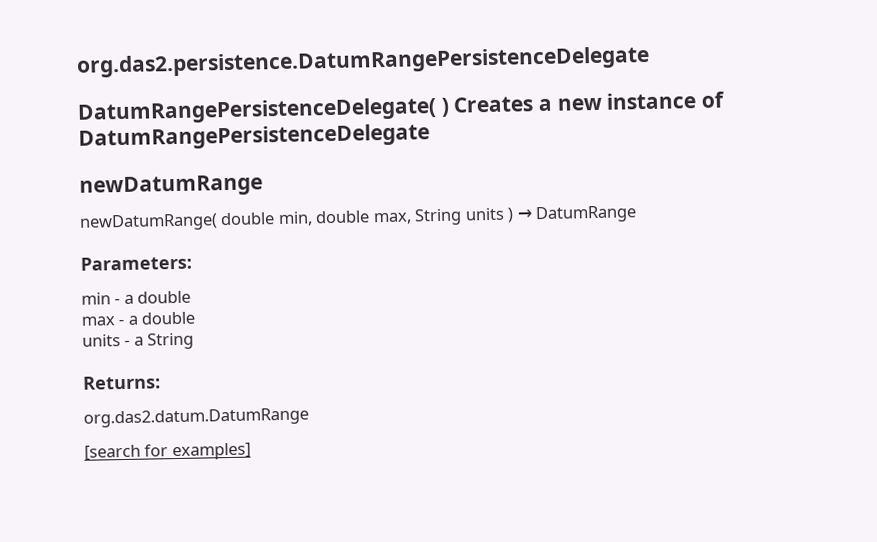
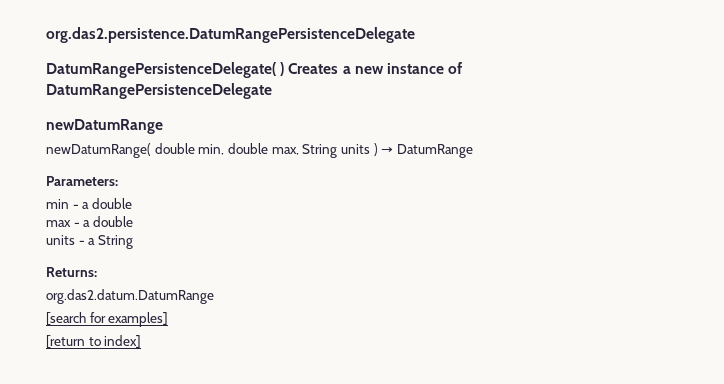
+ [return to index]

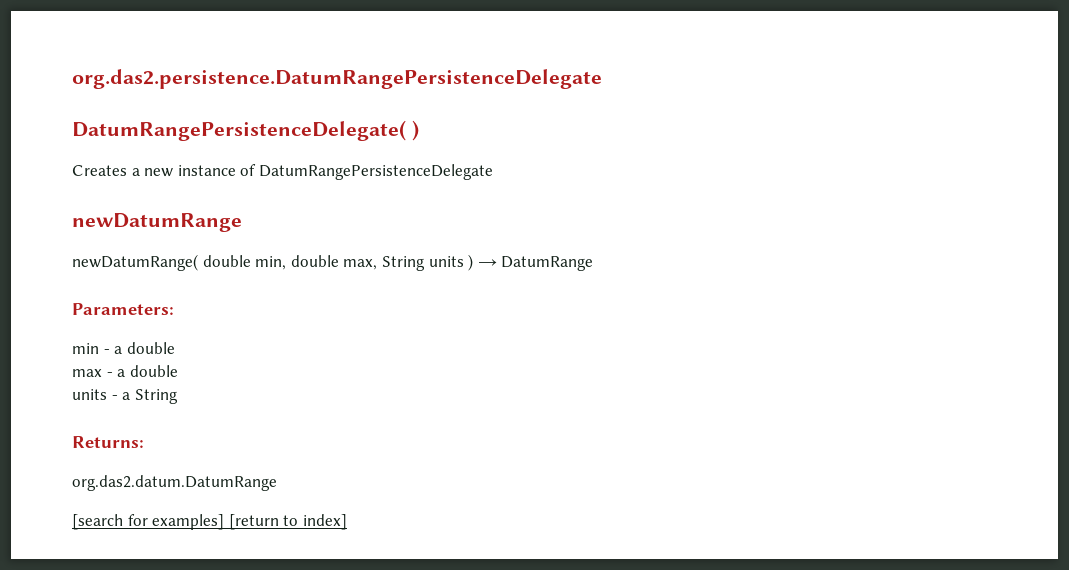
- DatumRangePersistenceDelegate( ) Creates a new instance of DatumRangePersistenceDelegate
+ DatumRangePersistenceDelegate( )
+ Creates a new instance of DatumRangePersistenceDelegate
- [search for examples]
- [return to index]
+ [search for examples] [return to index]

